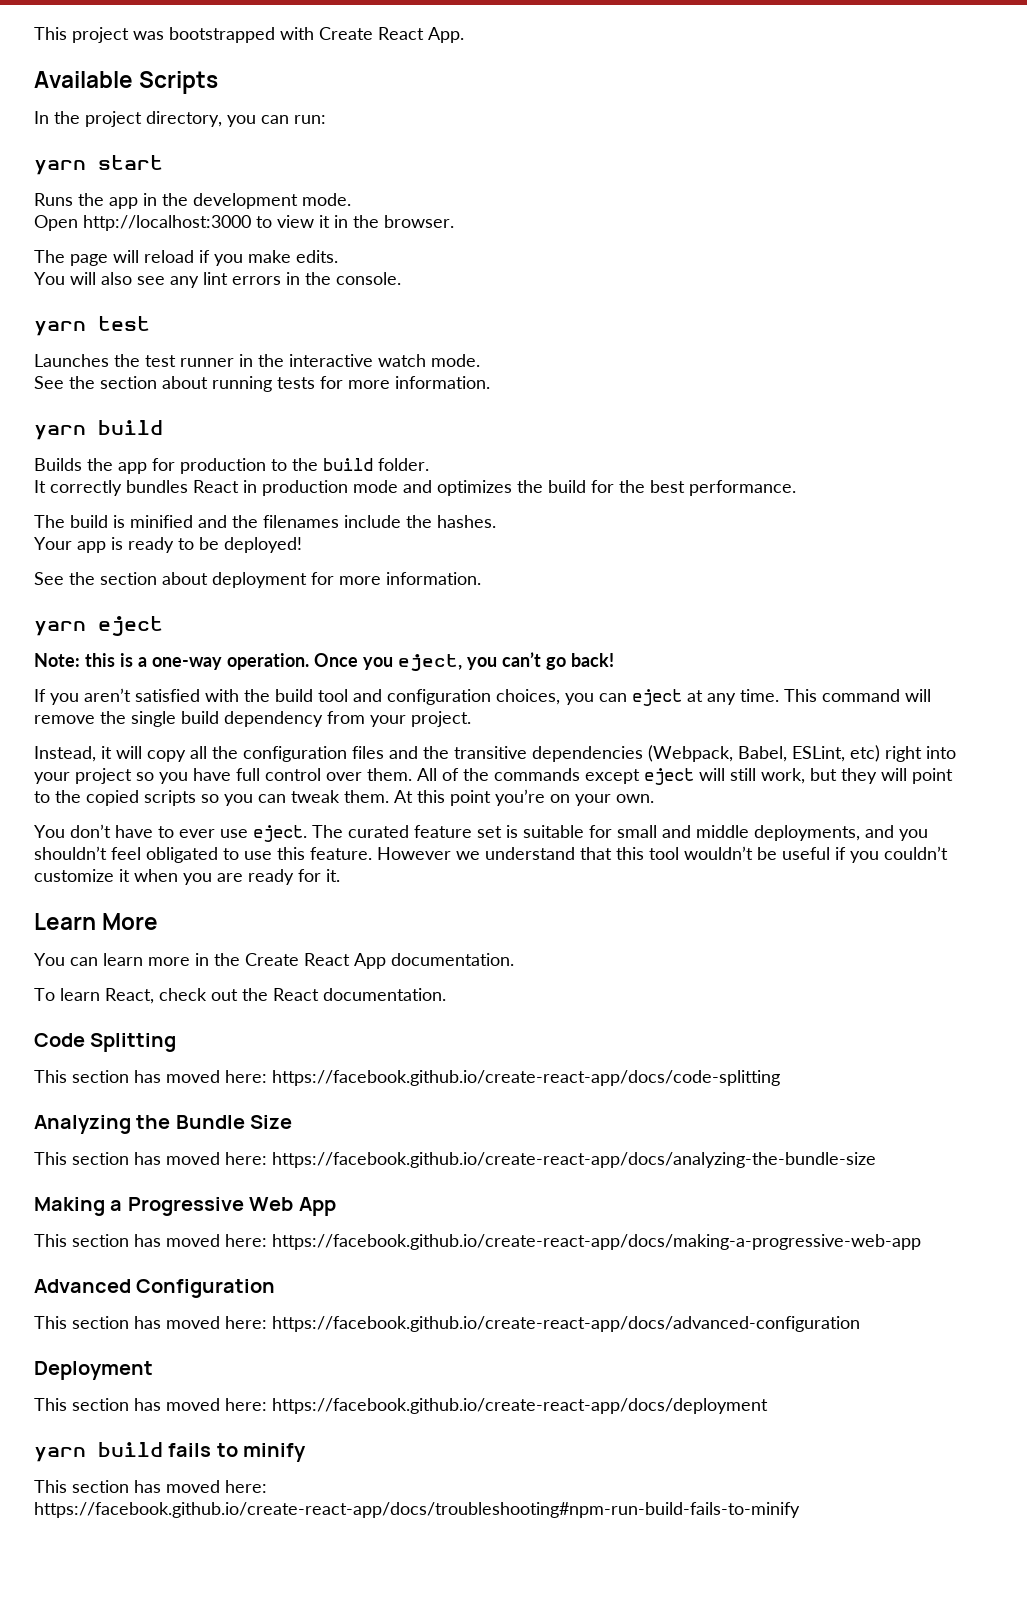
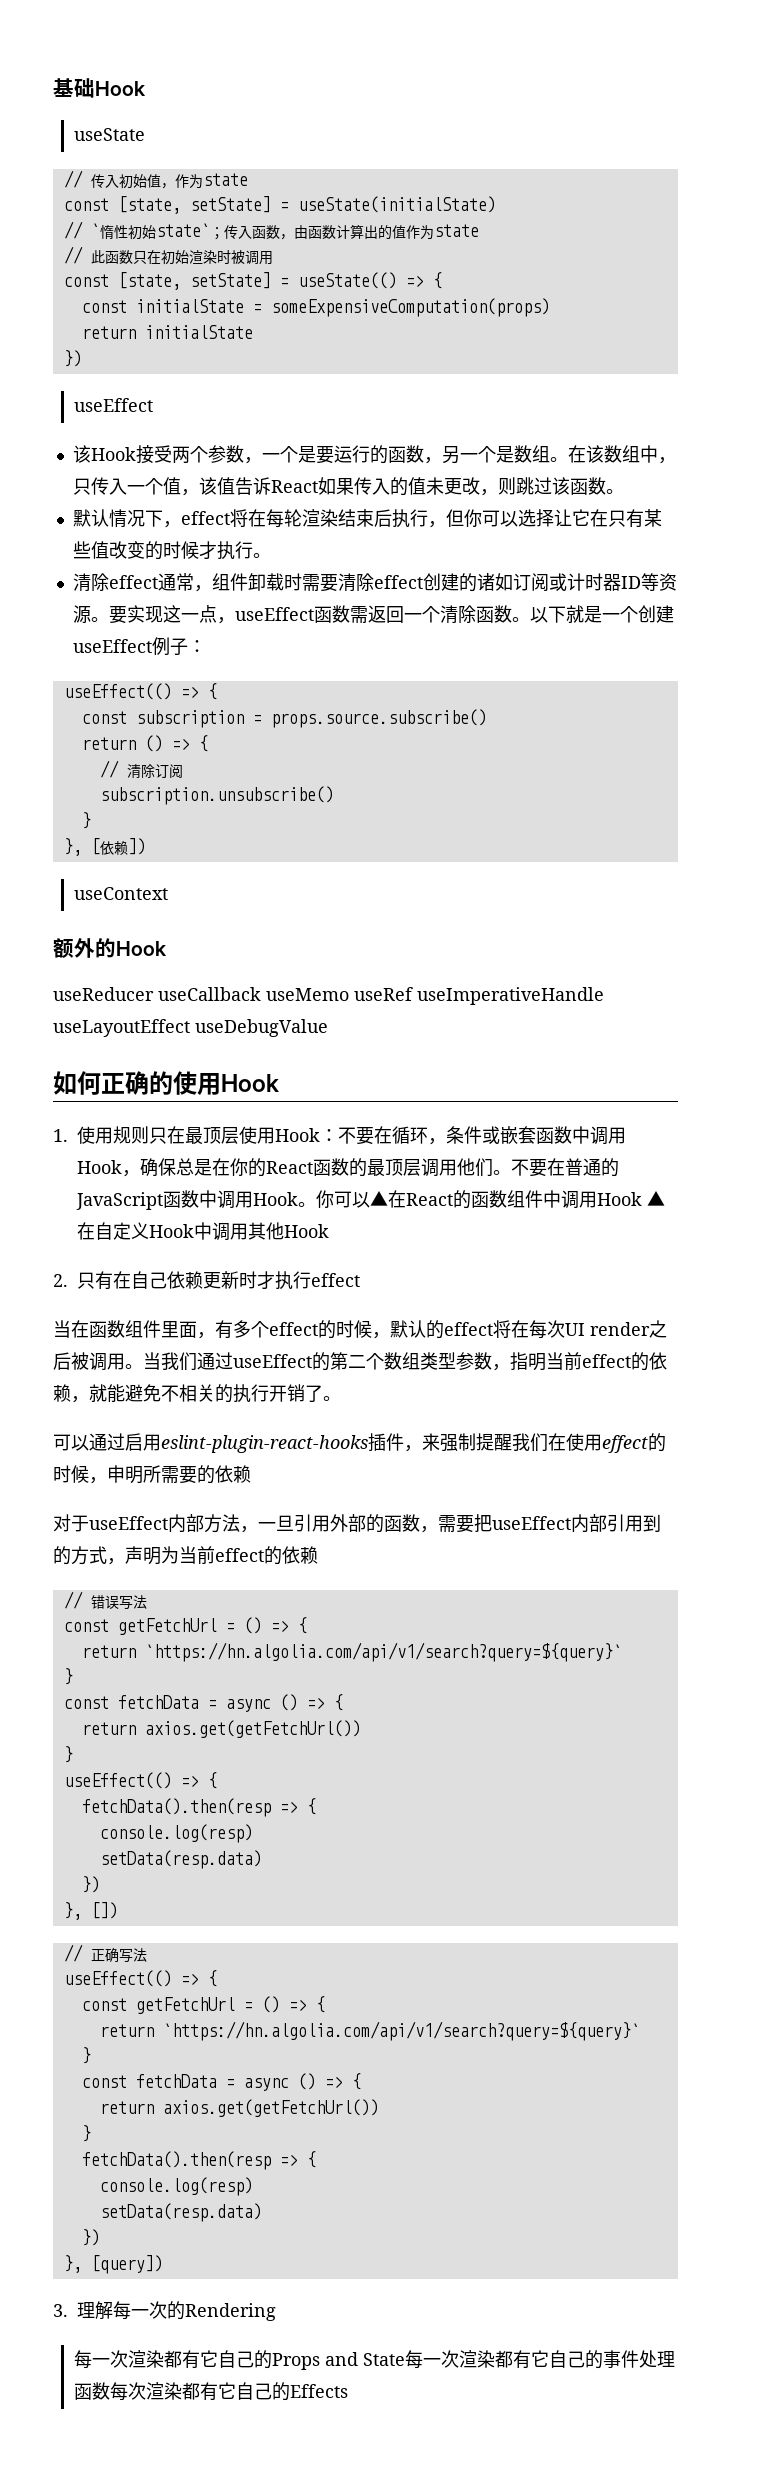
- This project was bootstrapped with Create React App.
- Available Scripts
- In the project directory, you can run:
- yarn start
- Runs the app in the development mode.
- Open http://localhost:3000 to view it in the browser.
- The page will reload if you make edits.
- You will also see any lint errors in the console.
- yarn test
- Launches the test runner in the interactive watch mode.
- See the section about running tests for more information.
- yarn build
- Builds the app for production to the build folder.
- It correctly bundles React in production mode and optimizes the build for the best performance.
- The build is minified and the filenames include the hashes.
- Your app is ready to be deployed!
- See the section about deployment for more information.
- yarn eject
- Note: this is a one-way operation. Once you eject, you can’t go back!
- If you aren’t satisfied with the build tool and configuration choices, you can eject at any time. This command will remove the single build dependency from your project.
- Instead, it will copy all the configuration files and the transitive dependencies (Webpack, Babel, ESLint, etc) right into your project so you have full control over them. All of the commands except eject will still work, but they will point to the copied scripts so you can tweak them. At this point you’re on your own.
- You don’t have to ever use eject. The curated feature set is suitable for small and middle deployments, and you shouldn’t feel obligated to use this feature. However we understand that this tool wouldn’t be useful if you couldn’t customize it when you are ready for it.
- Learn More
- You can learn more in the Create React App documentation.
- To learn React, check out the React documentation.
- Code Splitting
- This section has moved here: https://facebook.github.io/create-react-app/docs/code-splitting
- Analyzing the Bundle Size
- This section has moved here: https://facebook.github.io/create-react-app/docs/analyzing-the-bundle-size
- Making a Progressive Web App
- This section has moved here: https://facebook.github.io/create-react-app/docs/making-a-progressive-web-app
- Advanced Configuration
- This section has moved here: https://facebook.github.io/create-react-app/docs/advanced-configuration
- Deployment
- This section has moved here: https://facebook.github.io/create-react-app/docs/deployment
- yarn build fails to minify
- This section has moved here: https://facebook.github.io/create-react-app/docs/troubleshooting#npm-run-build-fails-to-minify
+ 基础Hook
+ useState
+ // 传入初始值，作为state
+ const [state, setState] = useState(initialState)
+ // `惰性初始state`；传入函数，由函数计算出的值作为state
+ // 此函数只在初始渲染时被调用
+ const [state, setState] = useState(() => {
+ const initialState = someExpensiveComputation(props)
+ return initialState
+ })
+ useEffect
+ 该Hook接受两个参数，一个是要运行的函数，另一个是数组。在该数组中，只传入一个值，该值告诉React如果传入的值未更改，则跳过该函数。
+ 默认情况下，effect将在每轮渲染结束后执行，但你可以选择让它在只有某些值改变的时候才执行。
+ 清除effect通常，组件卸载时需要清除effect创建的诸如订阅或计时器ID等资源。要实现这一点，useEffect函数需返回一个清除函数。以下就是一个创建useEffect例子：
+ useEffect(() => {
+ const subscription = props.source.subscribe()
+ return () => {
+ // 清除订阅
+ subscription.unsubscribe()
+ }
+ }, [依赖])
+ useContext
+ 额外的Hook
+ useReducer useCallback useMemo useRef useImperativeHandle useLayoutEffect useDebugValue
+ 如何正确的使用Hook
+ 1.使用规则只在最顶层使用Hook：不要在循环，条件或嵌套函数中调用Hook，确保总是在你的React函数的最顶层调用他们。不要在普通的JavaScript函数中调用Hook。你可以▲在React的函数组件中调用Hook ▲在自定义Hook中调用其他Hook
+ 2.只有在自己依赖更新时才执行effect
+ 当在函数组件里面，有多个effect的时候，默认的effect将在每次UI render之后被调用。当我们通过useEffect的第二个数组类型参数，指明当前effect的依赖，就能避免不相关的执行开销了。
+ 可以通过启用eslint-plugin-react-hooks插件，来强制提醒我们在使用effect的时候，申明所需要的依赖
+ 对于useEffect内部方法，一旦引用外部的函数，需要把useEffect内部引用到的方式，声明为当前effect的依赖
+ // 错误写法
+ const getFetchUrl = () => {
+ return `https://hn.algolia.com/api/v1/search?query=${query}`
+ }
+ const fetchData = async () => {
+ return axios.get(getFetchUrl())
+ }
+ useEffect(() => {
+ fetchData().then(resp => {
+ console.log(resp)
+ setData(resp.data)
+ })
+ }, [])
+ // 正确写法
+ useEffect(() => {
+ const getFetchUrl = () => {
+ return `https://hn.algolia.com/api/v1/search?query=${query}`
+ }
+ const fetchData = async () => {
+ return axios.get(getFetchUrl())
+ }
+ fetchData().then(resp => {
+ console.log(resp)
+ setData(resp.data)
+ })
+ }, [query])
+ 3.理解每一次的Rendering
+ 每一次渲染都有它自己的Props and State每一次渲染都有它自己的事件处理函数每次渲染都有它自己的Effects

